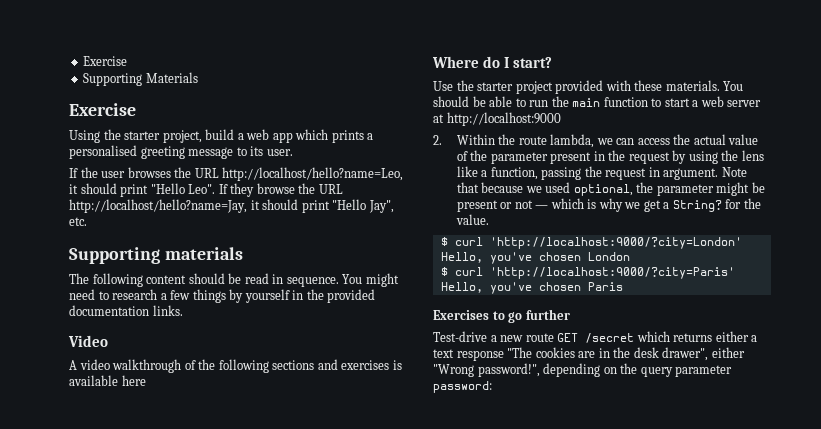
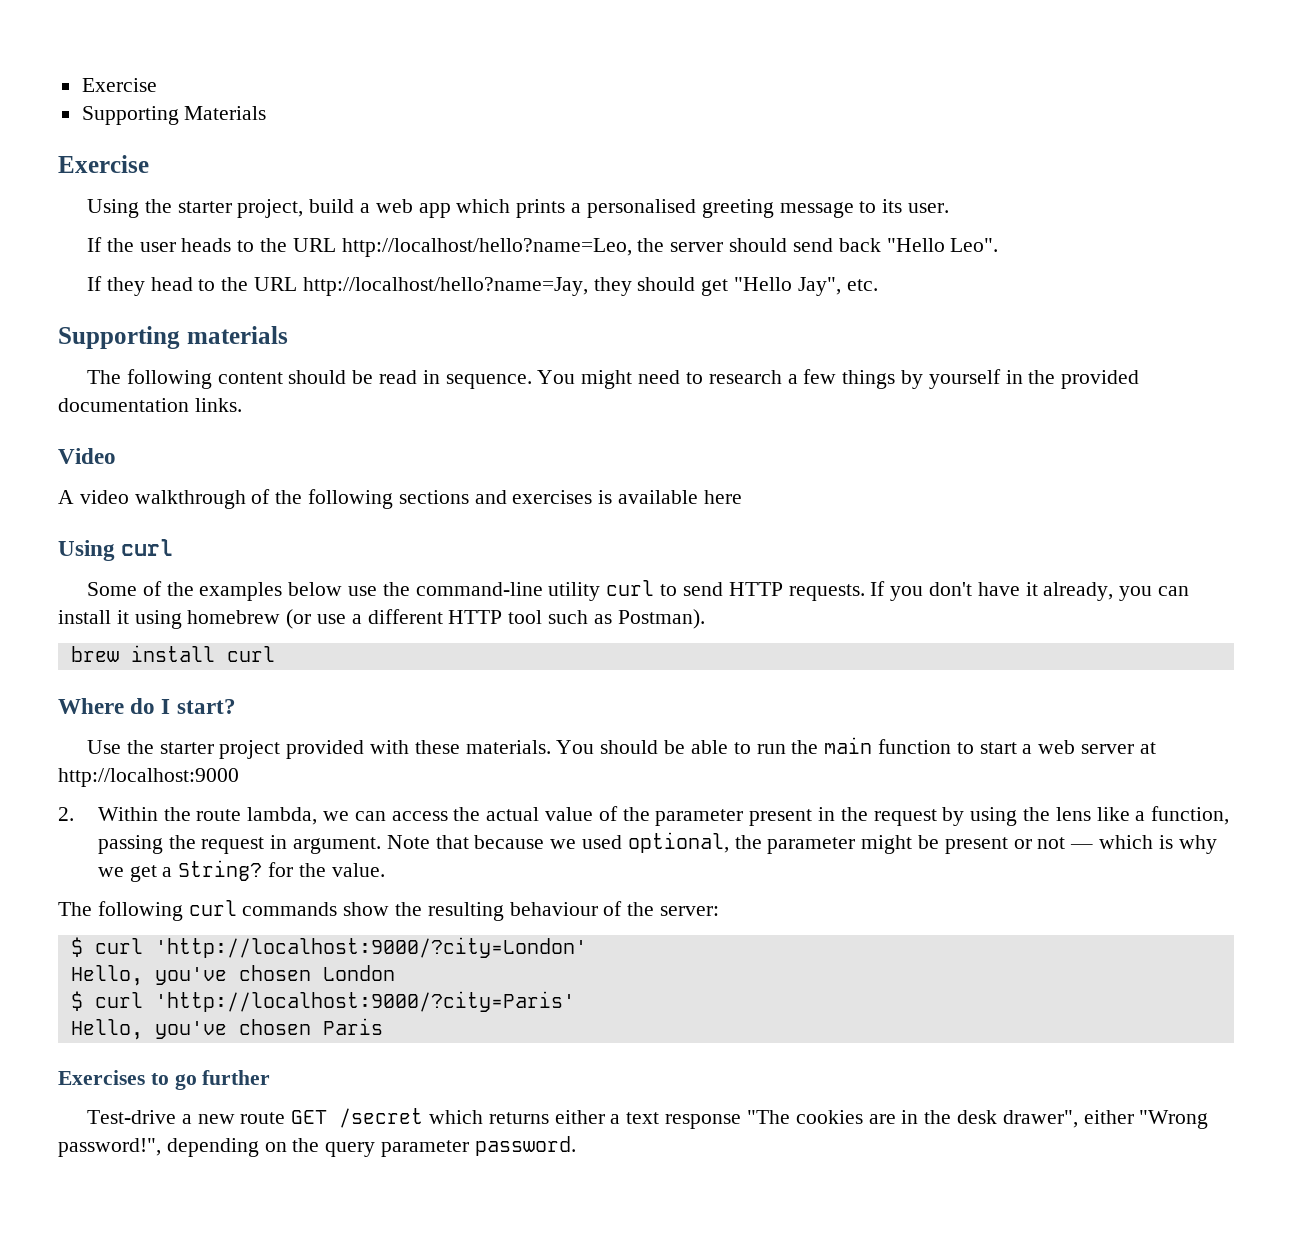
- If the user browses the URL http://localhost/hello?name=Leo, it should print "Hello Leo". If they browse the URL http://localhost/hello?name=Jay, it should print "Hello Jay", etc.
+ If the user heads to the URL http://localhost/hello?name=Leo, the server should send back "Hello Leo".
+ If they head to the URL http://localhost/hello?name=Jay, they should get "Hello Jay", etc.
+ Using curl
+ Some of the examples below use the command-line utility curl to send HTTP requests. If you don't have it already, you can install it using homebrew (or use a different HTTP tool such as Postman).
+ brew install curl
+ The following curl commands show the resulting behaviour of the server:
- Test-drive a new route GET /secret which returns either a text response "The cookies are in the desk drawer", either "Wrong password!", depending on the query parameter password:
+ Test-drive a new route GET /secret which returns either a text response "The cookies are in the desk drawer", either "Wrong password!", depending on the query parameter password.

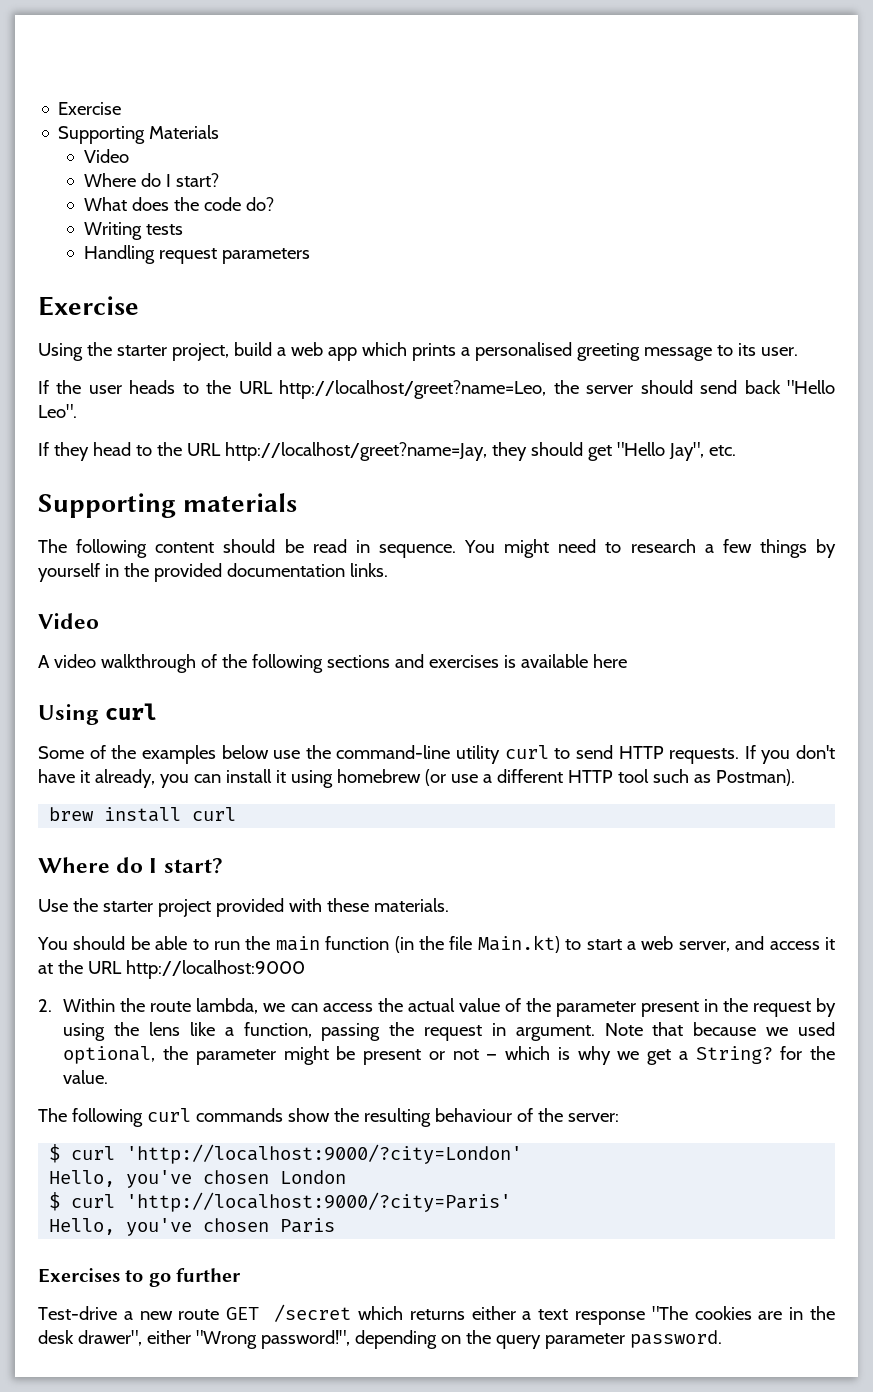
  Supporting Materials
+ Video
+ Where do I start?
+ What does the code do?
+ Writing tests
+ Handling request parameters
- If the user heads to the URL http://localhost/hello?name=Leo, the server should send back "Hello Leo".
+ If the user heads to the URL http://localhost/greet?name=Leo, the server should send back "Hello Leo".
- If they head to the URL http://localhost/hello?name=Jay, they should get "Hello Jay", etc.
+ If they head to the URL http://localhost/greet?name=Jay, they should get "Hello Jay", etc.
- Use the starter project provided with these materials. You should be able to run the main function to start a web server at http://localhost:9000
+ Use the starter project provided with these materials.
+ You should be able to run the main function (in the file Main.kt) to start a web server, and access it at the URL http://localhost:9000

